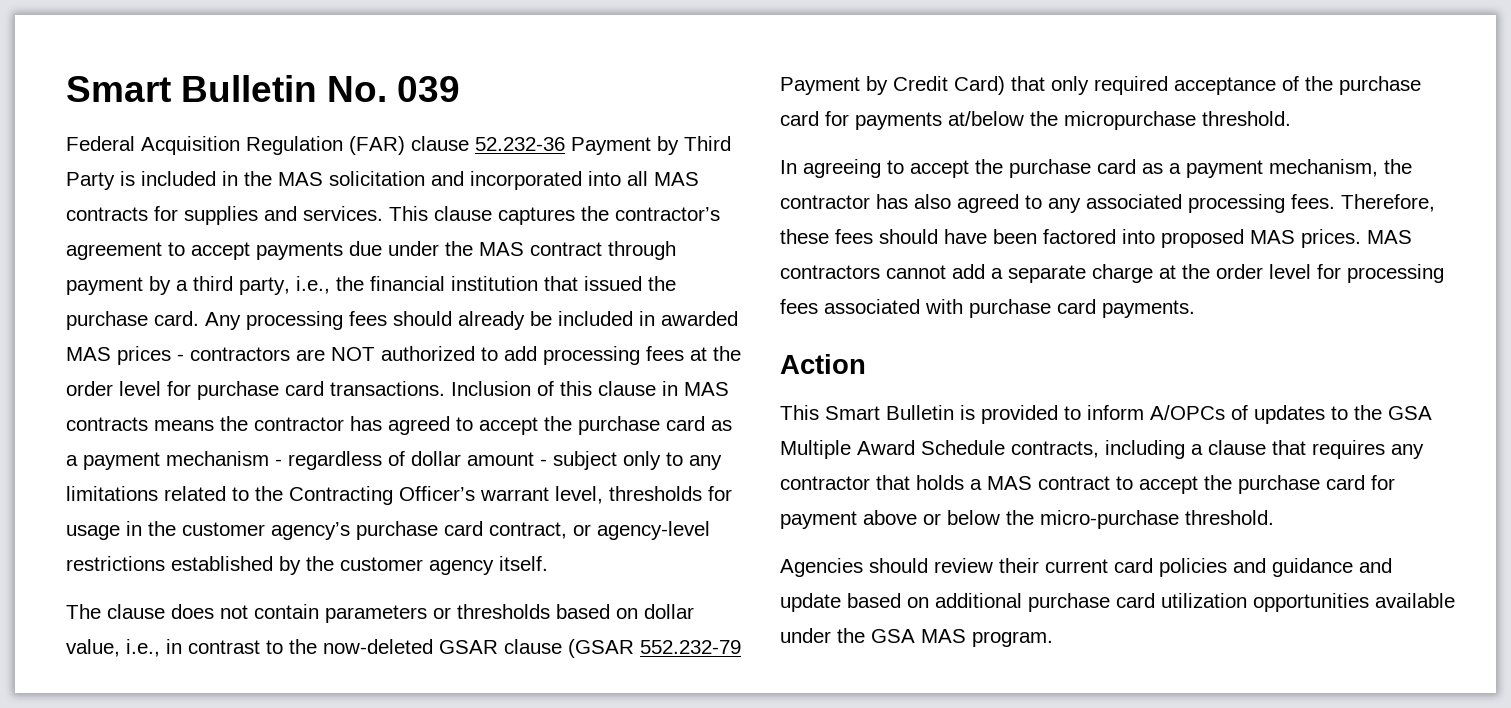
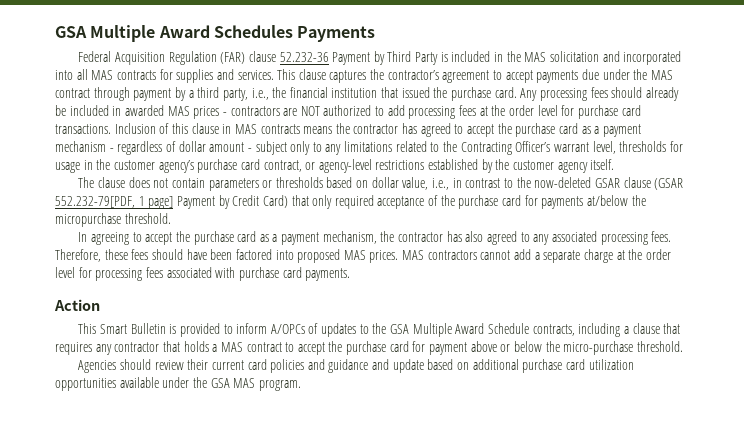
- Smart Bulletin No. 039
+ GSA Multiple Award Schedules Payments
- The clause does not contain parameters or thresholds based on dollar value, i.e., in contrast to the now-deleted GSAR clause (GSAR 552.232-79 Payment by Credit Card) that only required acceptance of the purchase card for payments at/below the micropurchase threshold.
+ The clause does not contain parameters or thresholds based on dollar value, i.e., in contrast to the now-deleted GSAR clause (GSAR 552.232-79[PDF, 1 page] Payment by Credit Card) that only required acceptance of the purchase card for payments at/below the micropurchase threshold.

